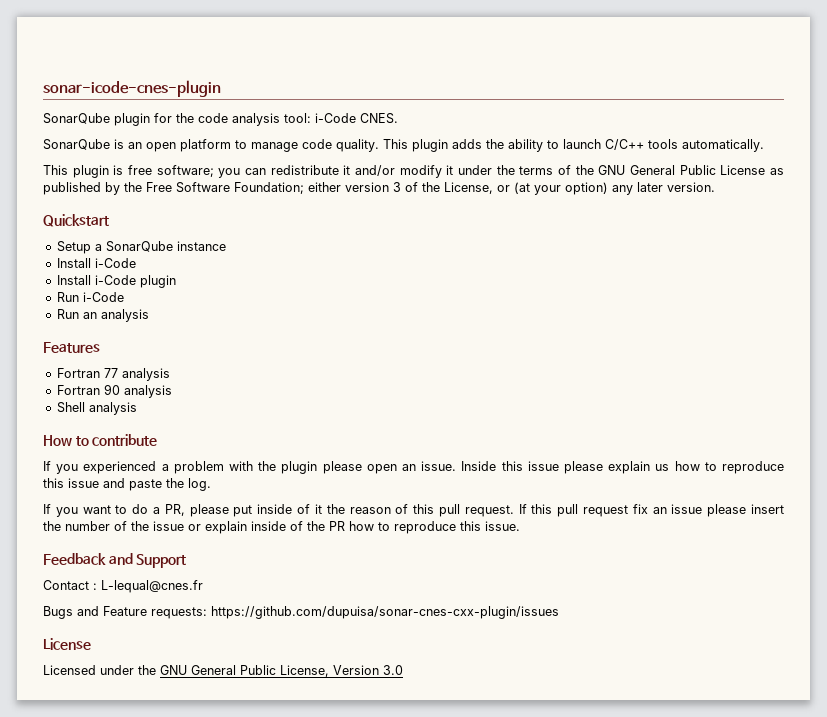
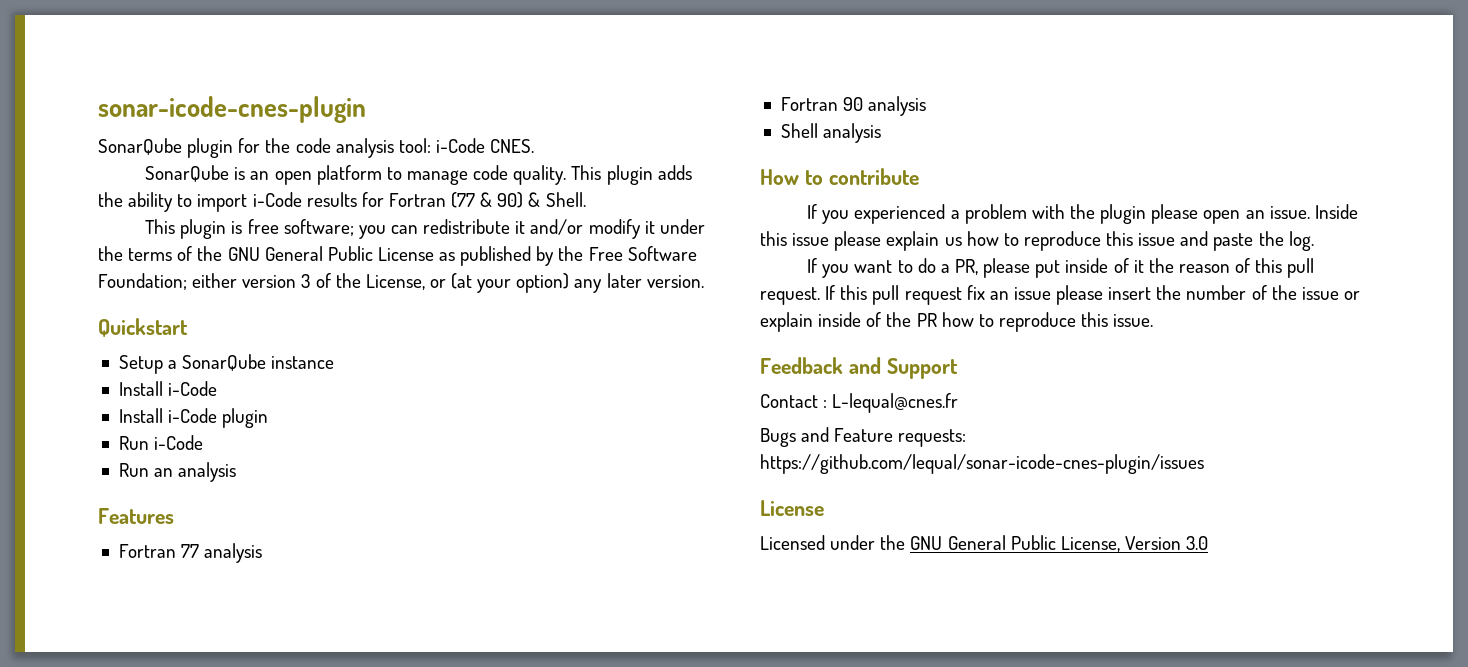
- This plugin adds the ability to launch C/C++ tools automatically.
+ This plugin adds the ability to import i-Code results for Fortran (77 & 90) & Shell.
- Bugs and Feature requests: https://github.com/dupuisa/sonar-cnes-cxx-plugin/issues
+ Bugs and Feature requests: https://github.com/lequal/sonar-icode-cnes-plugin/issues

